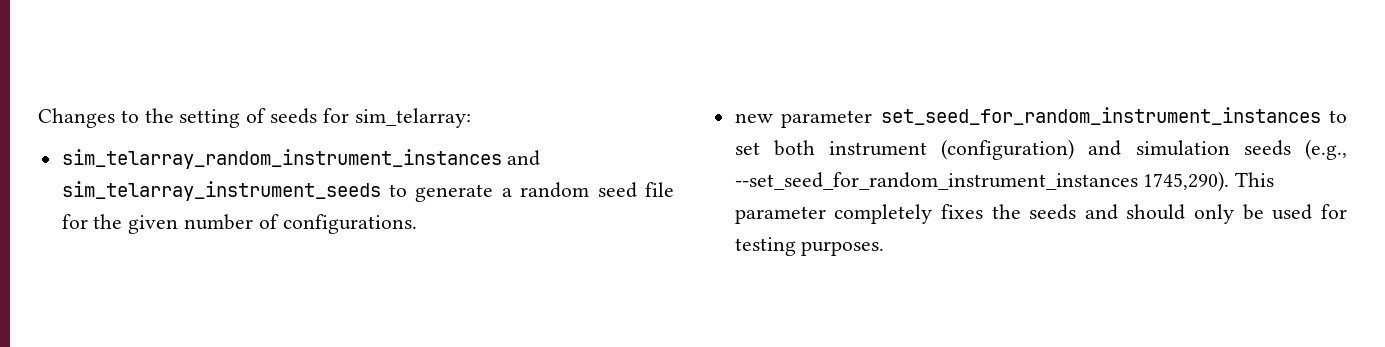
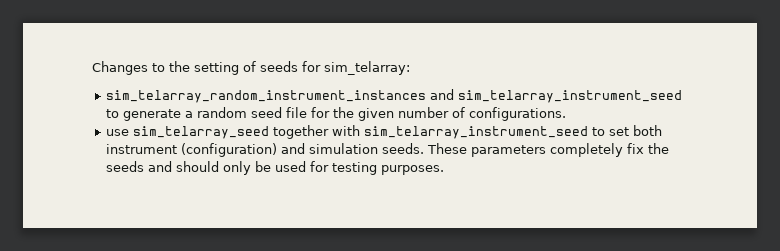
- sim_telarray_random_instrument_instances and sim_telarray_instrument_seeds to generate a random seed file for the given number of configurations.
+ sim_telarray_random_instrument_instances and sim_telarray_instrument_seed to generate a random seed file for the given number of configurations.
- new parameter set_seed_for_random_instrument_instances to set both instrument (configuration) and simulation seeds (e.g., --set_seed_for_random_instrument_instances 1745,290). This parameter completely fixes the seeds and should only be used for testing purposes.
+ use sim_telarray_seed together with sim_telarray_instrument_seed to set both instrument (configuration) and simulation seeds. These parameters completely fix the seeds and should only be used for testing purposes.

